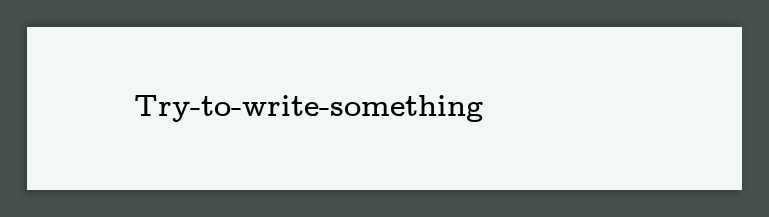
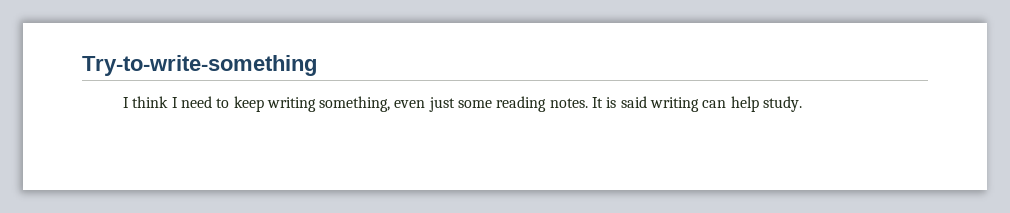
+ I think I need to keep writing something, even just some reading notes. It is said writing can help study.

